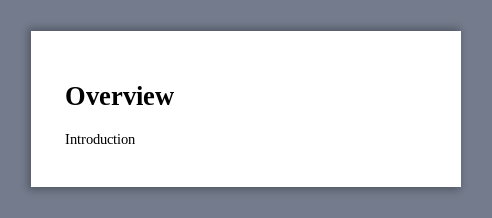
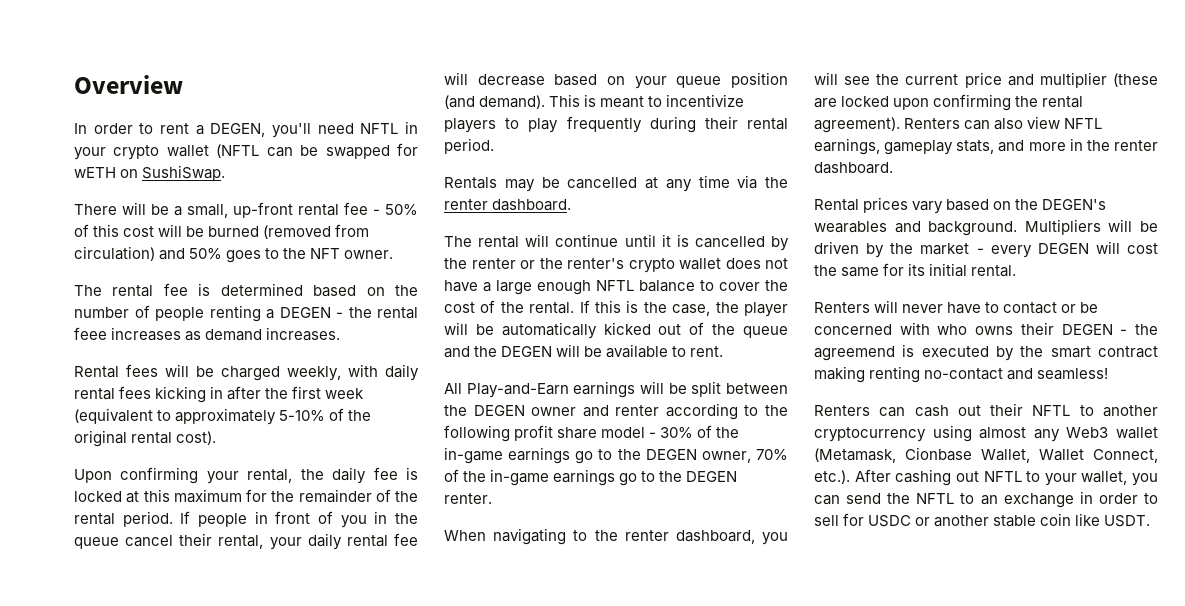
- Introduction
+ In order to rent a DEGEN, you'll need NFTL in your crypto wallet (NFTL can be swapped for wETH on SushiSwap.
+ There will be a small, up-front rental fee - 50% of this cost will be burned (removed from circulation) and 50% goes to the NFT owner.
+ The rental fee is determined based on the number of people renting a DEGEN - the rental feee increases as demand increases.
+ Rental fees will be charged weekly, with daily rental fees kicking in after the first week (equivalent to approximately 5-10% of the original rental cost).
+ Upon confirming your rental, the daily fee is locked at this maximum for the remainder of the rental period. If people in front of you in the queue cancel their rental, your daily rental fee will decrease based on your queue position (and demand). This is meant to incentivize players to play frequently during their rental period.
+ Rentals may be cancelled at any time via the renter dashboard.
+ The rental will continue until it is cancelled by the renter or the renter's crypto wallet does not have a large enough NFTL balance to cover the cost of the rental. If this is the case, the player will be automatically kicked out of the queue and the DEGEN will be available to rent.
+ All Play-and-Earn earnings will be split between the DEGEN owner and renter according to the following profit share model - 30% of the in-game earnings go to the DEGEN owner, 70% of the in-game earnings go to the DEGEN renter.
+ When navigating to the renter dashboard, you will see the current price and multiplier (these are locked upon confirming the rental agreement). Renters can also view NFTL earnings, gameplay stats, and more in the renter dashboard.
+ Rental prices vary based on the DEGEN's wearables and background. Multipliers will be driven by the market - every DEGEN will cost the same for its initial rental.
+ Renters will never have to contact or be concerned with who owns their DEGEN - the agreemend is executed by the smart contract making renting no-contact and seamless!
+ Renters can cash out their NFTL to another cryptocurrency using almost any Web3 wallet (Metamask, Cionbase Wallet, Wallet Connect, etc.). After cashing out NFTL to your wallet, you can send the NFTL to an exchange in order to sell for USDC or another stable coin like USDT.

